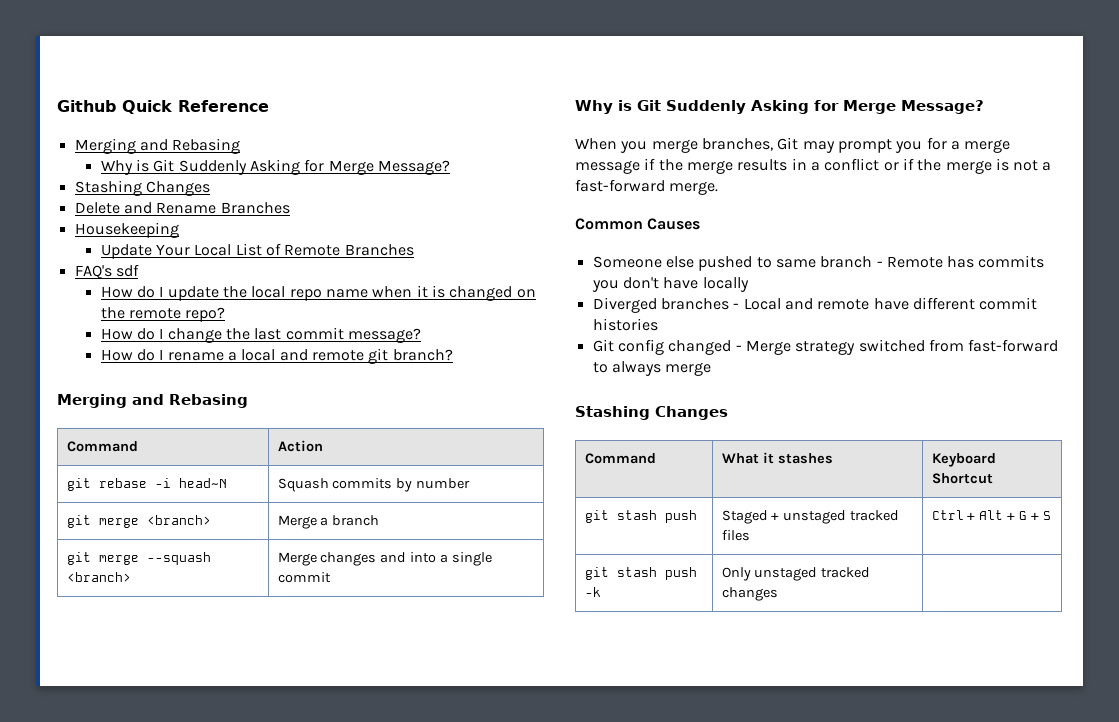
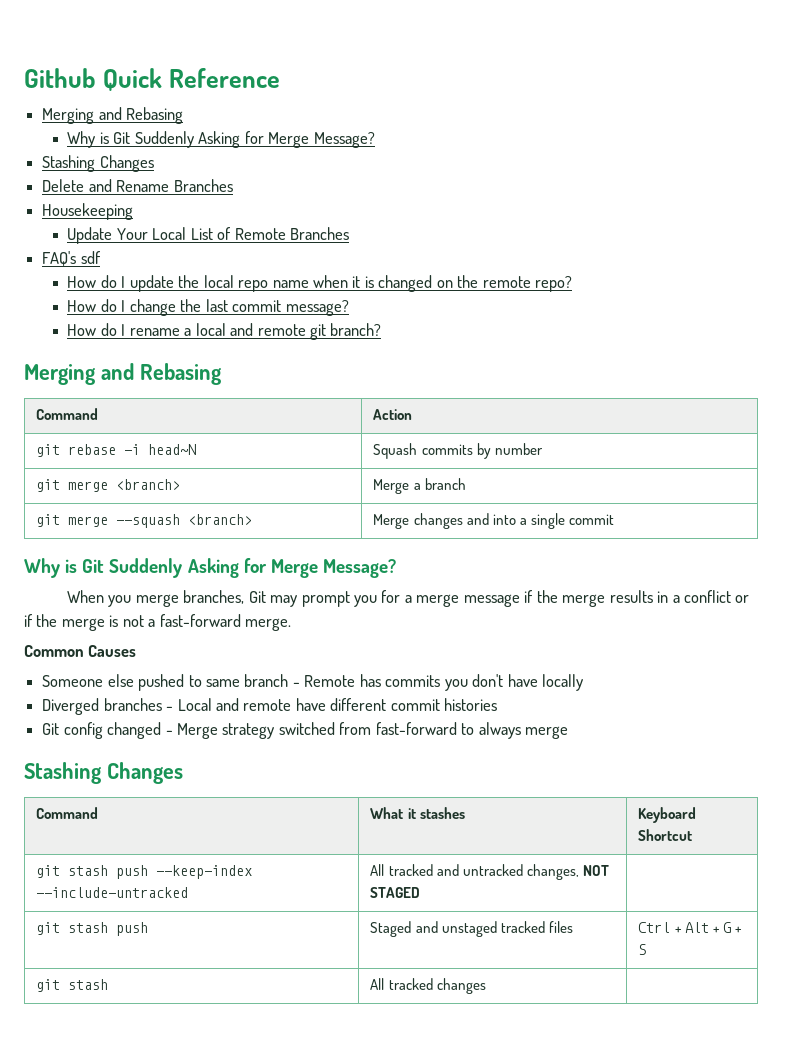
+ git stash push --keep-index --include-untracked | All tracked and untracked changes, NOT STAGED |
- git stash push | Staged + unstaged tracked files | Ctrl + Alt + G + S
+ git stash push | Staged and unstaged tracked files | Ctrl + Alt + G + S
- git stash push -k | Only unstaged tracked changes |
+ git stash | All tracked changes |

